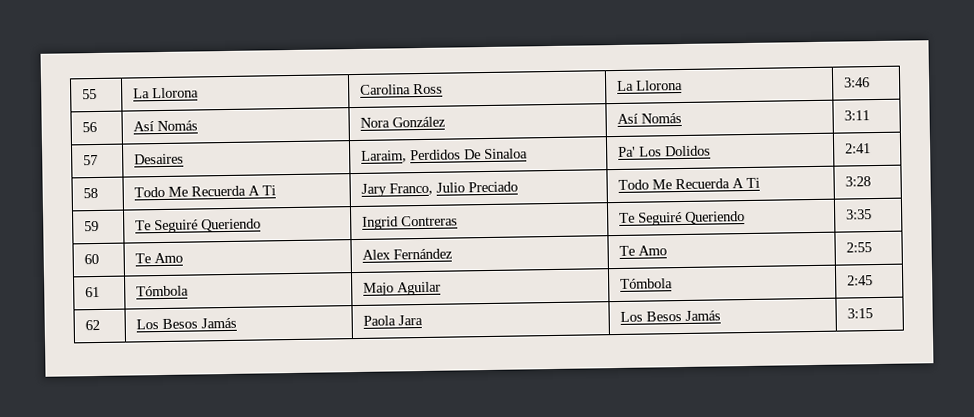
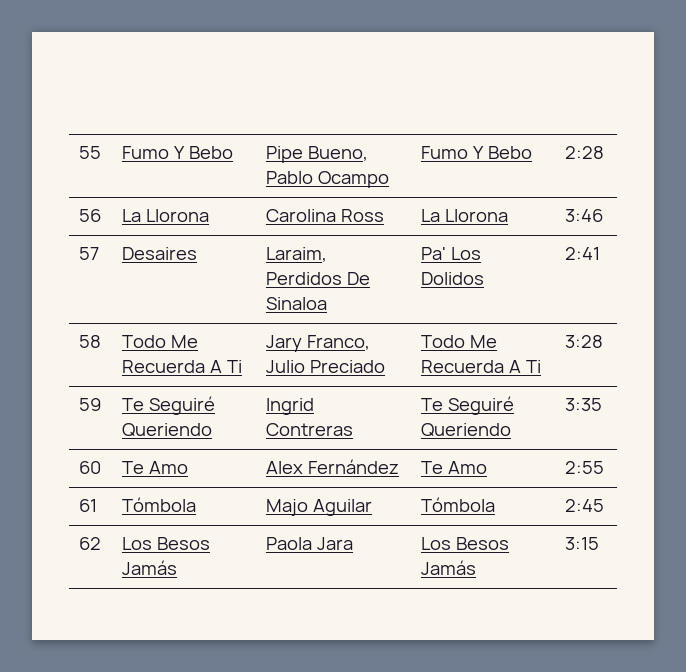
- 55 | La Llorona | Carolina Ross | La Llorona | 3:46
+ 55 | Fumo Y Bebo | Pipe Bueno, Pablo Ocampo | Fumo Y Bebo | 2:28
+ 56 | La Llorona | Carolina Ross | La Llorona | 3:46
- 56 | Así Nomás | Nora González | Así Nomás | 3:11

